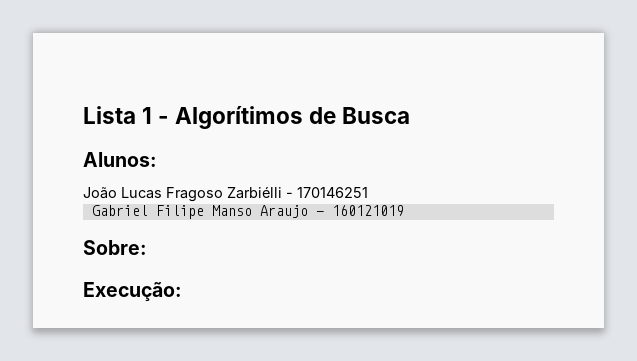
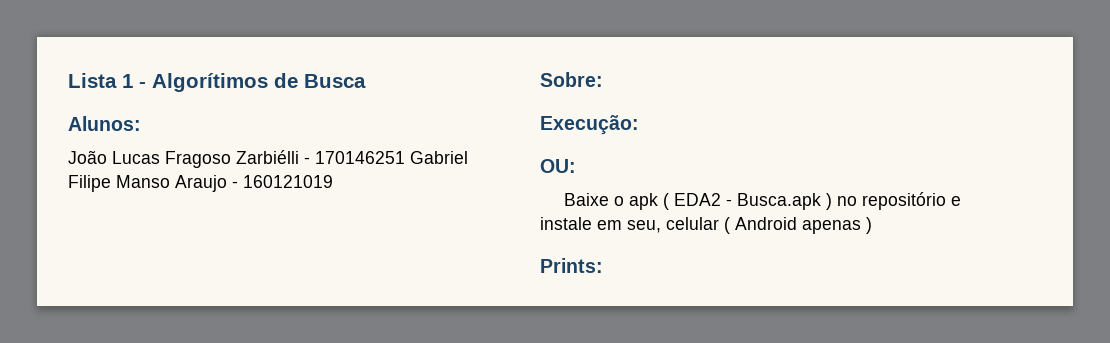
- João Lucas Fragoso Zarbiélli - 170146251
- Gabriel Filipe Manso Araujo - 160121019
+ João Lucas Fragoso Zarbiélli - 170146251 Gabriel Filipe Manso Araujo - 160121019
+ OU:
+ Baixe o apk ( EDA2 - Busca.apk ) no repositório e instale em seu, celular ( Android apenas )
+ Prints:

